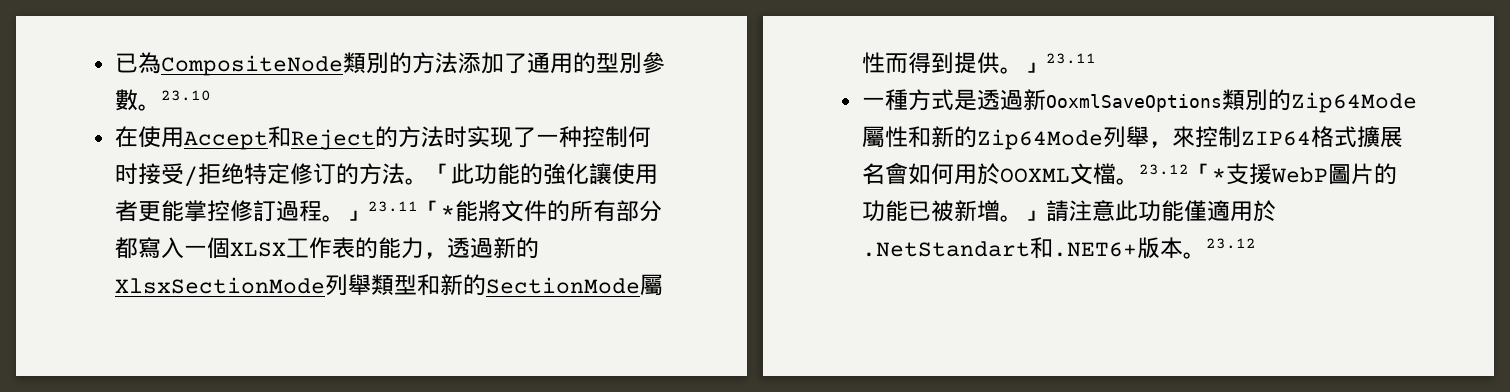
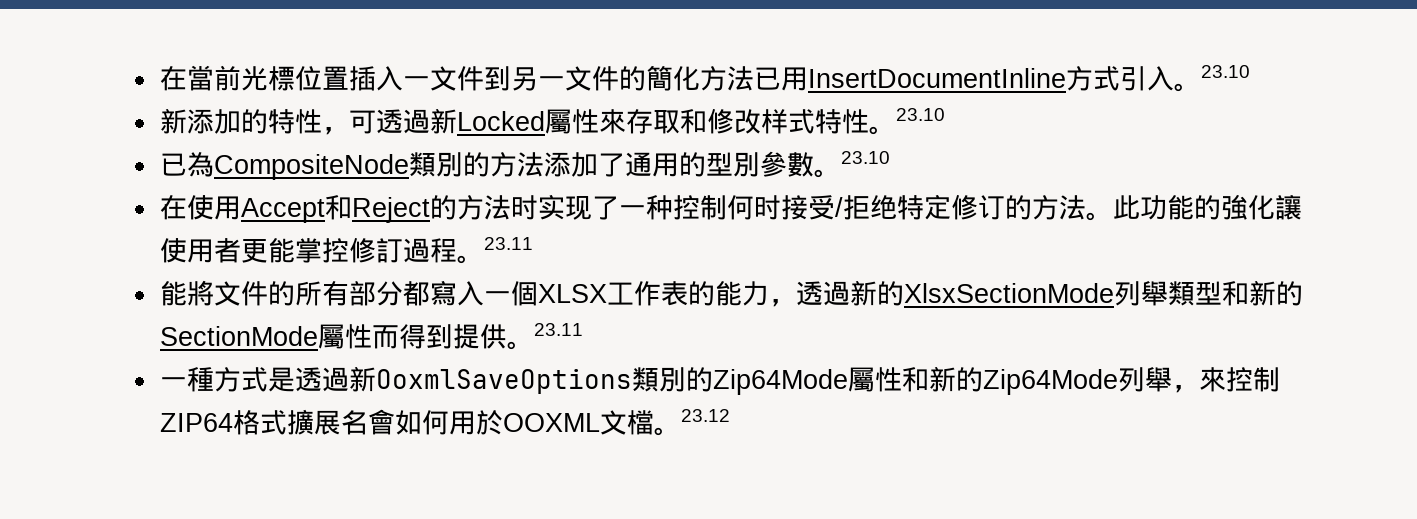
+ 在當前光標位置插入一文件到另一文件的簡化方法已用InsertDocumentInline方式引入。23.10
+ 新添加的特性，可透過新Locked屬性來存取和修改样式特性。23.10
- 「此功能的強化讓使用者更能掌控修訂過程。」23.11「*能將文件的所有部分都寫入一個XLSX工作表的能力，透過新的XlsxSectionMode列舉類型和新的SectionMode屬性而得到提供。」23.11
+ 此功能的強化讓使用者更能掌控修訂過程。23.11
+ 能將文件的所有部分都寫入一個XLSX工作表的能力，透過新的XlsxSectionMode列舉類型和新的SectionMode屬性而得到提供。23.11
- 23.12「*支援WebP圖片的功能已被新增。」請注意此功能僅適用於.NetStandart和.NET6+版本。23.12
+ 23.12

